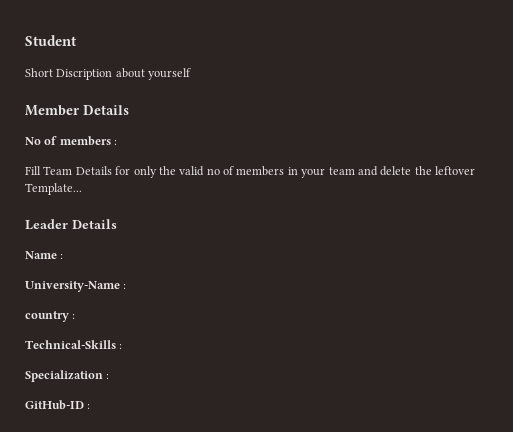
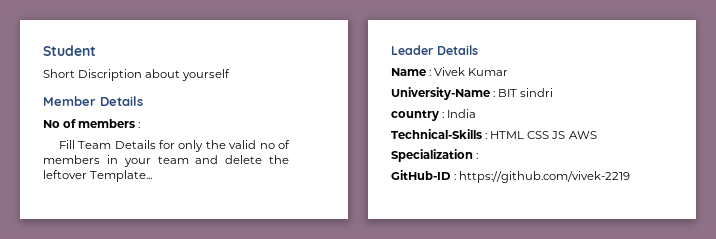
- Name :
+ Name : Vivek Kumar
- University-Name :
+ University-Name : BIT sindri
- country :
+ country : India
- Technical-Skills :
+ Technical-Skills : HTML CSS JS AWS
- GitHub-ID :
+ GitHub-ID : https://github.com/vivek-2219

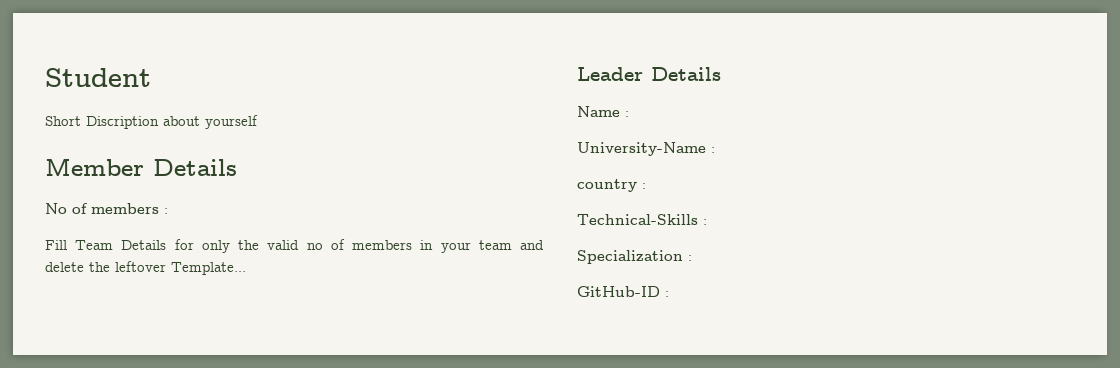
- Name : Vivek Kumar
+ Name :
- University-Name : BIT sindri
+ University-Name :
- country : India
+ country :
- Technical-Skills : HTML CSS JS AWS
+ Technical-Skills :
- GitHub-ID : https://github.com/vivek-2219
+ GitHub-ID :

